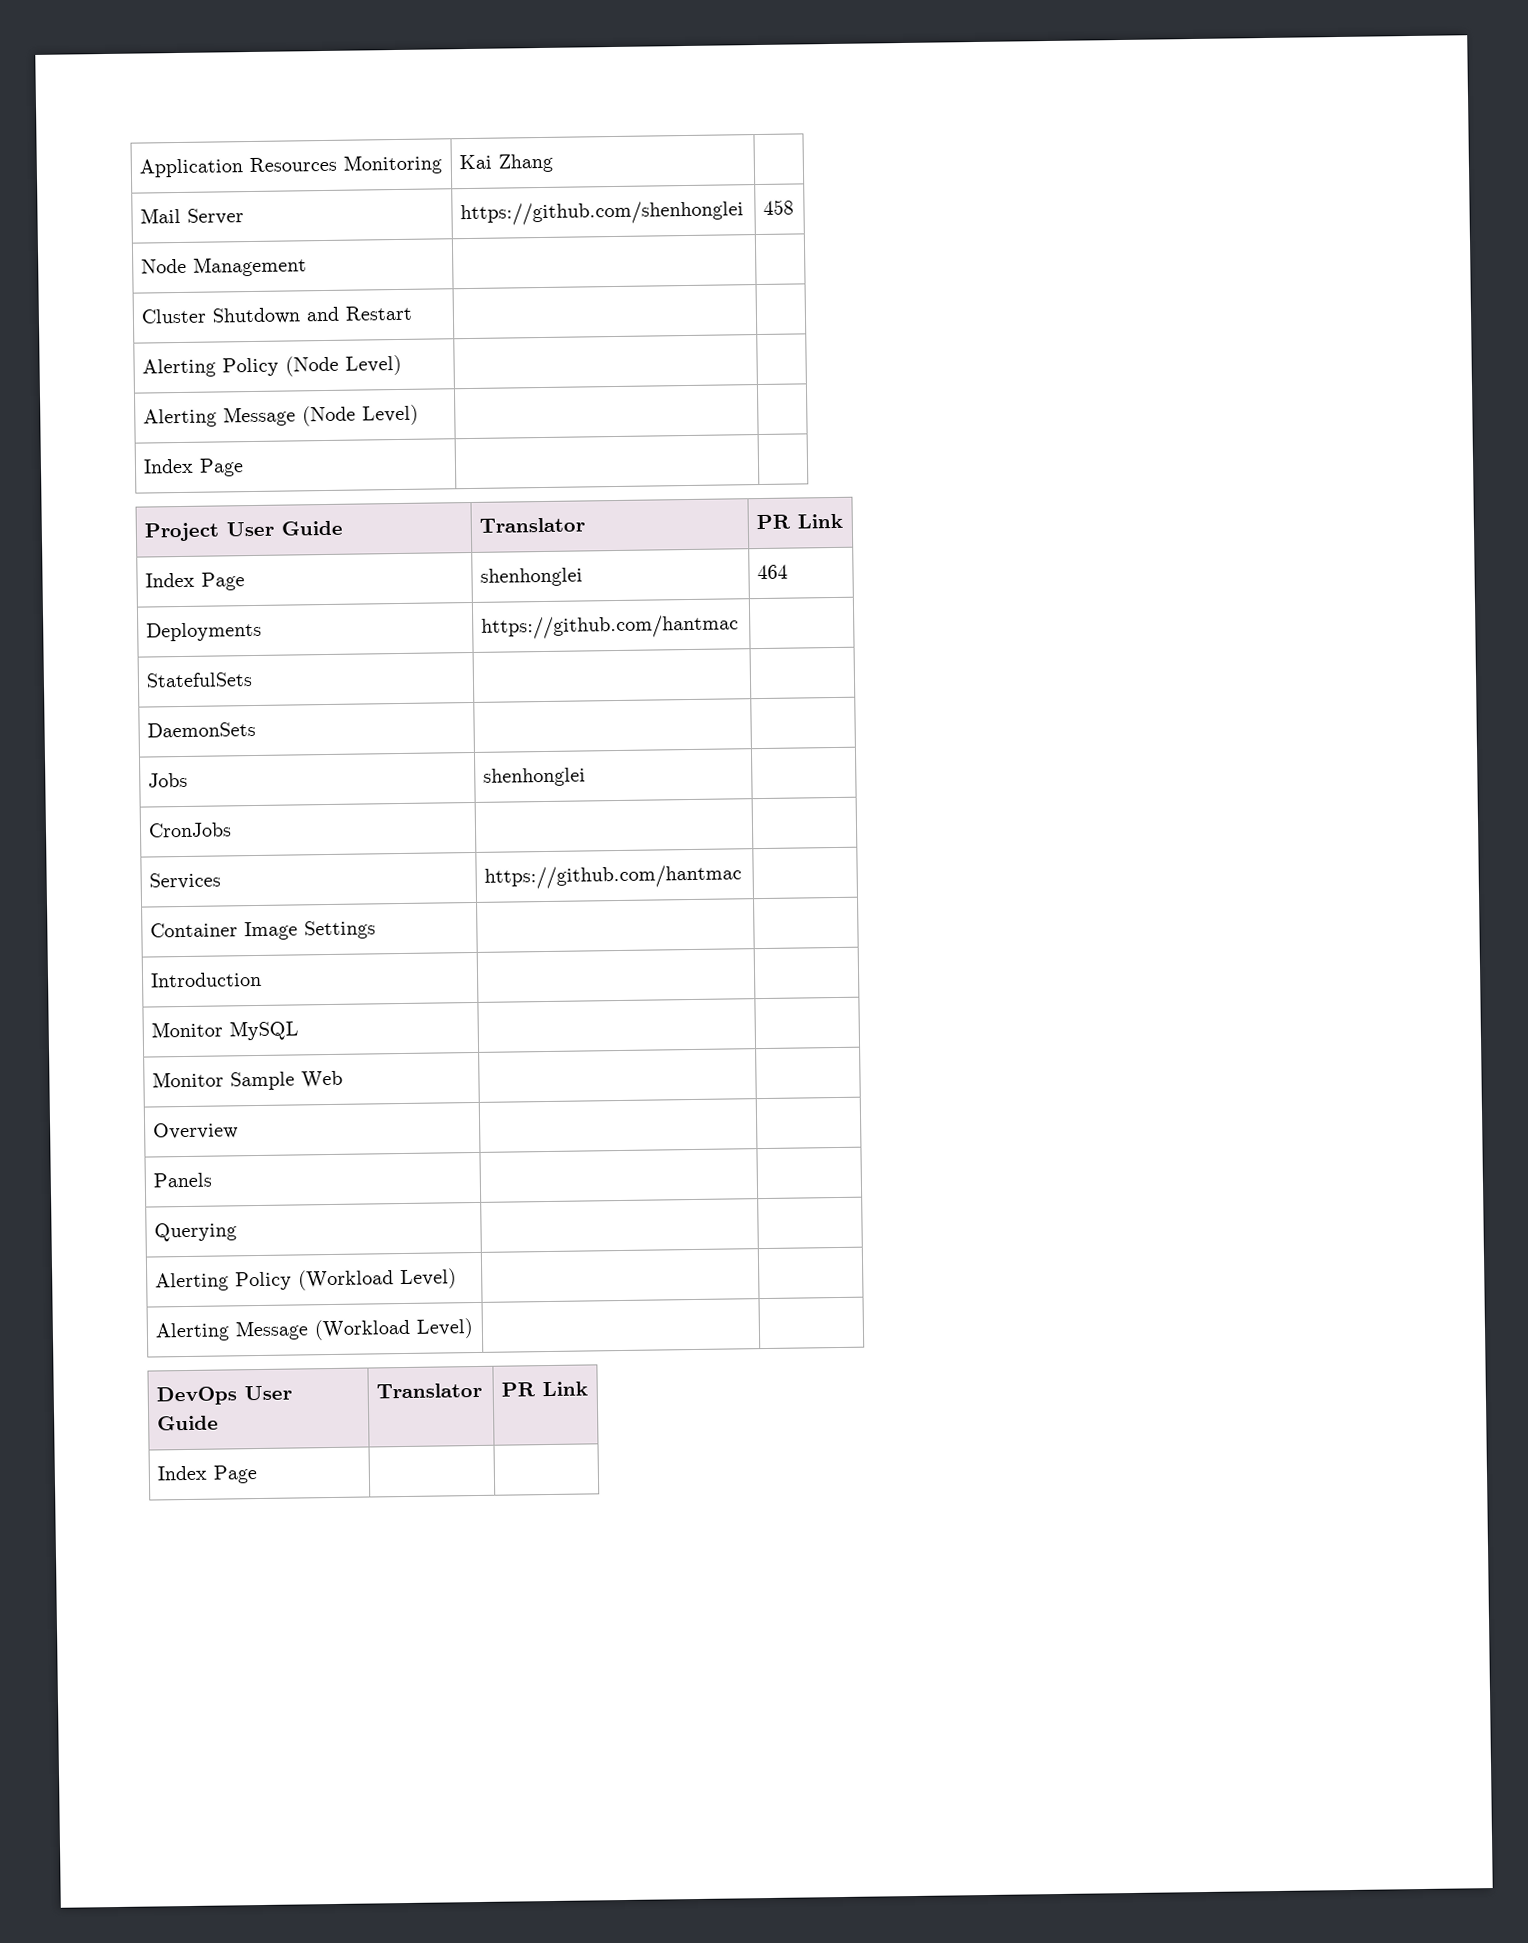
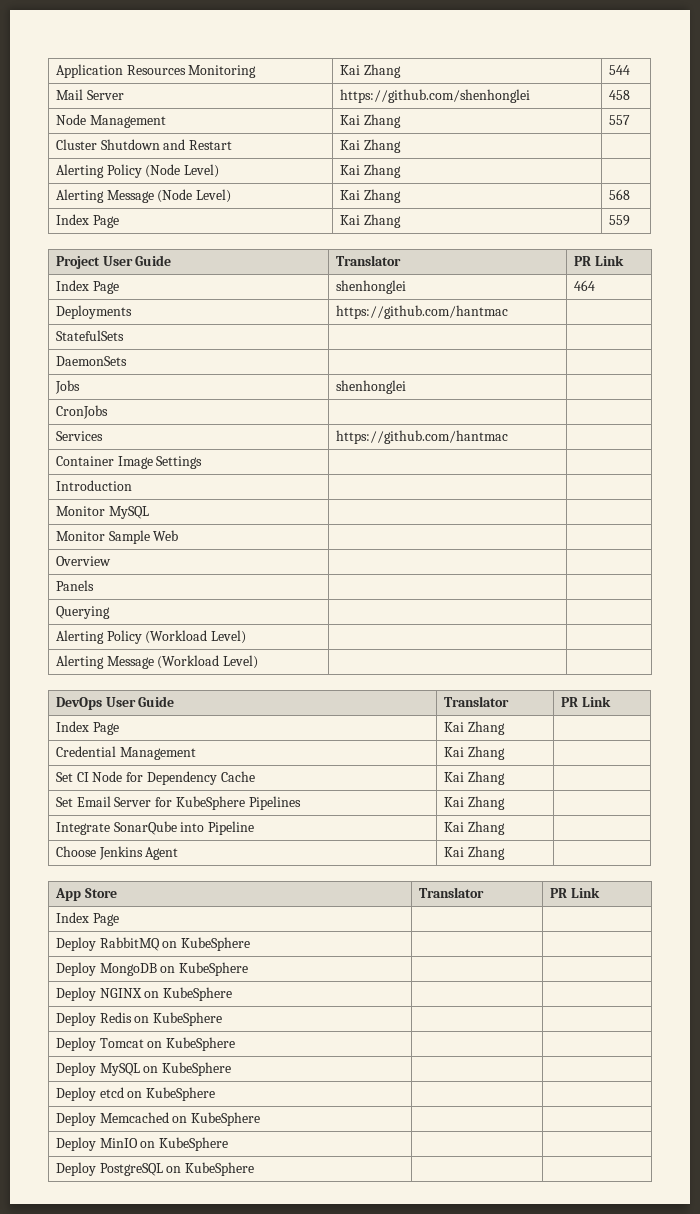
- Application Resources Monitoring | Kai Zhang |
+ Application Resources Monitoring | Kai Zhang | 544
- Node Management | |
+ Node Management | Kai Zhang | 557
- Cluster Shutdown and Restart | |
+ Cluster Shutdown and Restart | Kai Zhang |
- Alerting Policy (Node Level) | |
+ Alerting Policy (Node Level) | Kai Zhang |
- Alerting Message (Node Level) | |
- Index Page | |
+ Alerting Message (Node Level) | Kai Zhang | 568
+ Index Page | Kai Zhang | 559
  DevOps User Guide | Translator | PR Link
+ Index Page | Kai Zhang |
+ Credential Management | Kai Zhang |
+ Set CI Node for Dependency Cache | Kai Zhang |
+ Set Email Server for KubeSphere Pipelines | Kai Zhang |
+ Integrate SonarQube into Pipeline | Kai Zhang |
+ Choose Jenkins Agent | Kai Zhang |
+ App Store | Translator | PR Link
  Index Page | |
+ Deploy RabbitMQ on KubeSphere | |
+ Deploy MongoDB on KubeSphere | |
+ Deploy NGINX on KubeSphere | |
+ Deploy Redis on KubeSphere | |
+ Deploy Tomcat on KubeSphere | |
+ Deploy MySQL on KubeSphere | |
+ Deploy etcd on KubeSphere | |
+ Deploy Memcached on KubeSphere | |
+ Deploy MinIO on KubeSphere | |
+ Deploy PostgreSQL on KubeSphere | |

